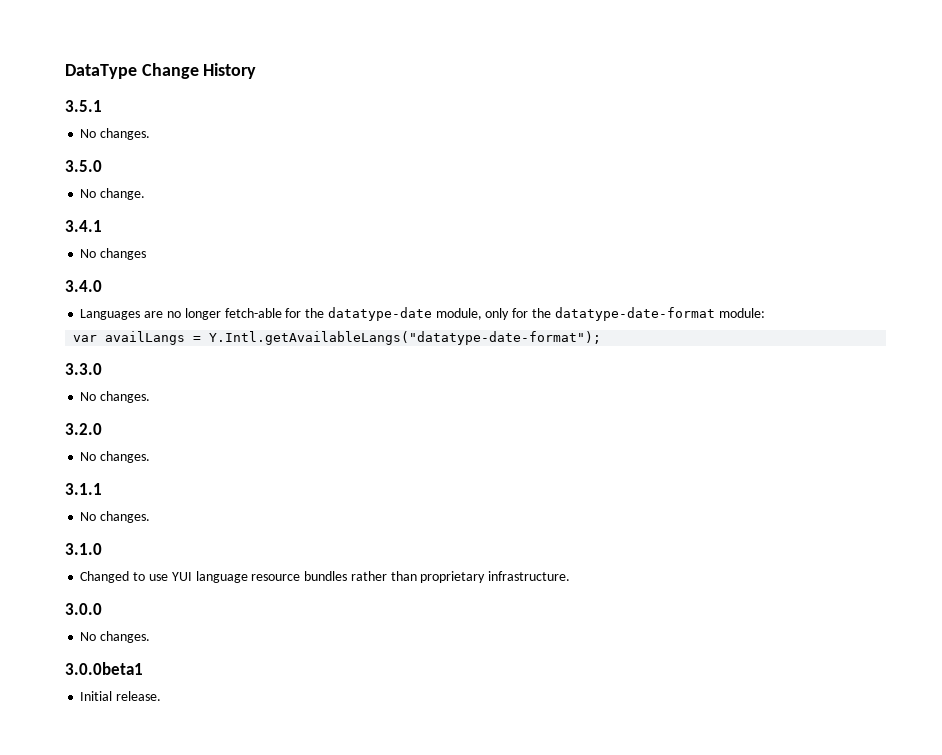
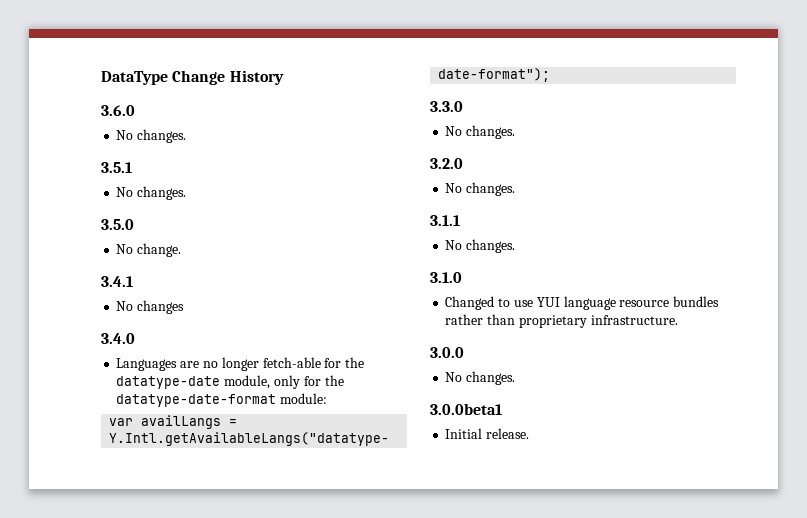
+ 3.6.0
+ No changes.

